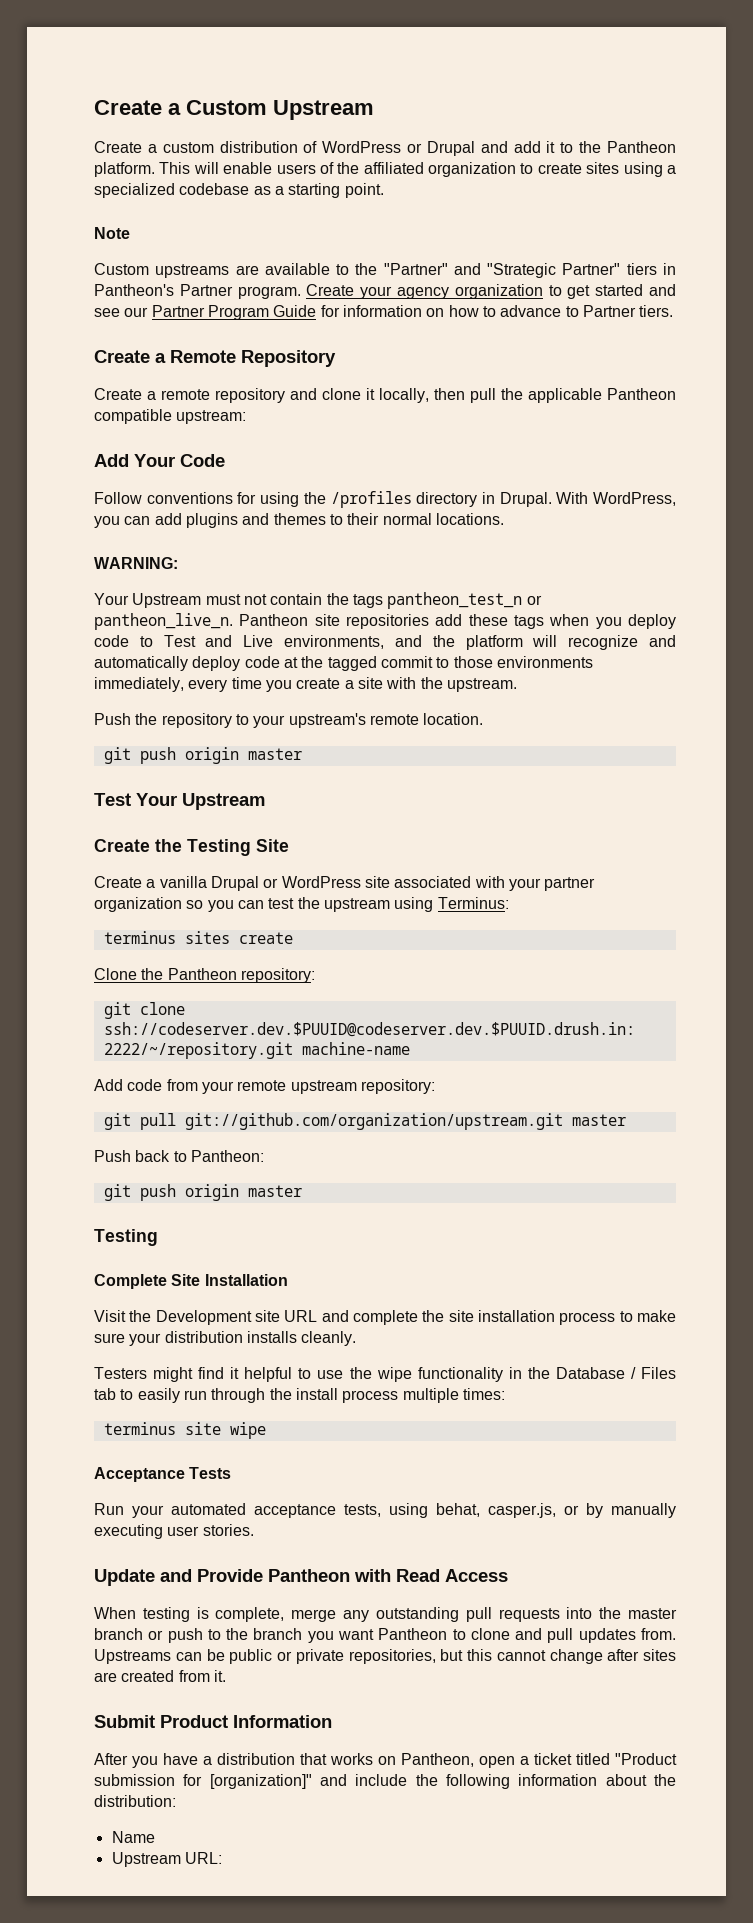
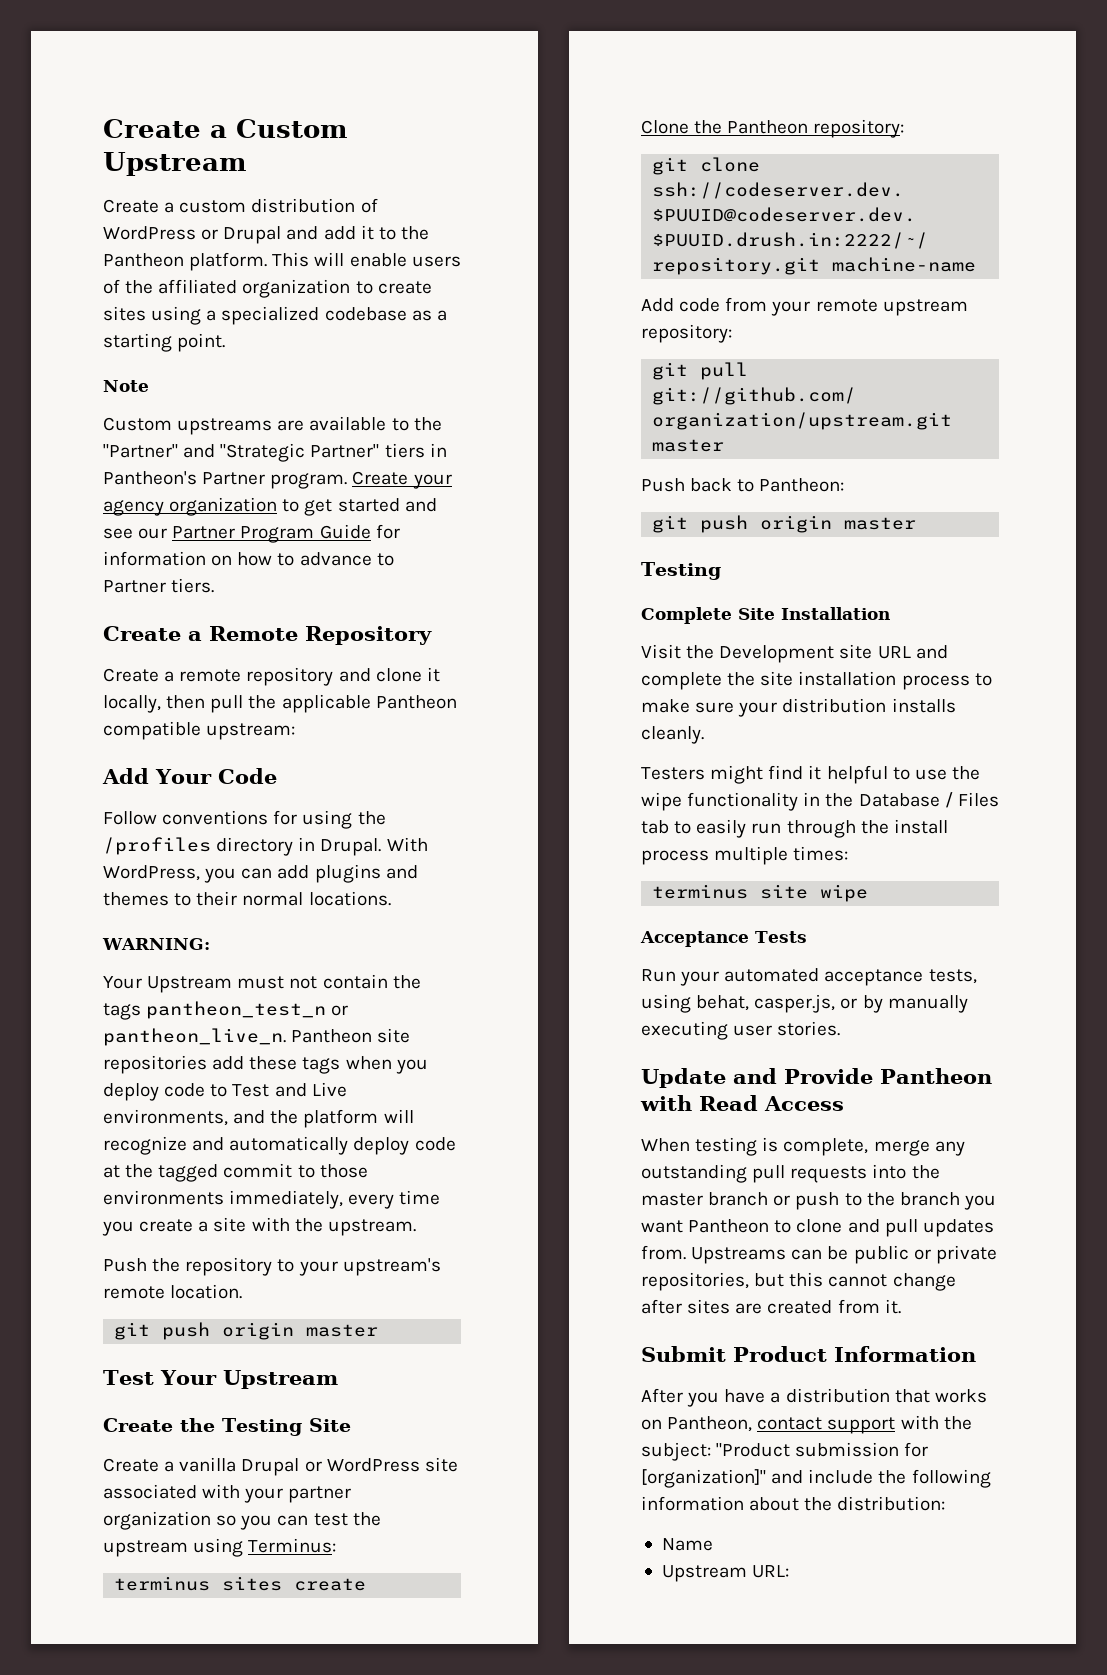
- After you have a distribution that works on Pantheon, open a ticket titled "Product submission for [organization]" and include the following information about the distribution:
+ After you have a distribution that works on Pantheon, contact support with the subject: "Product submission for [organization]" and include the following information about the distribution:

